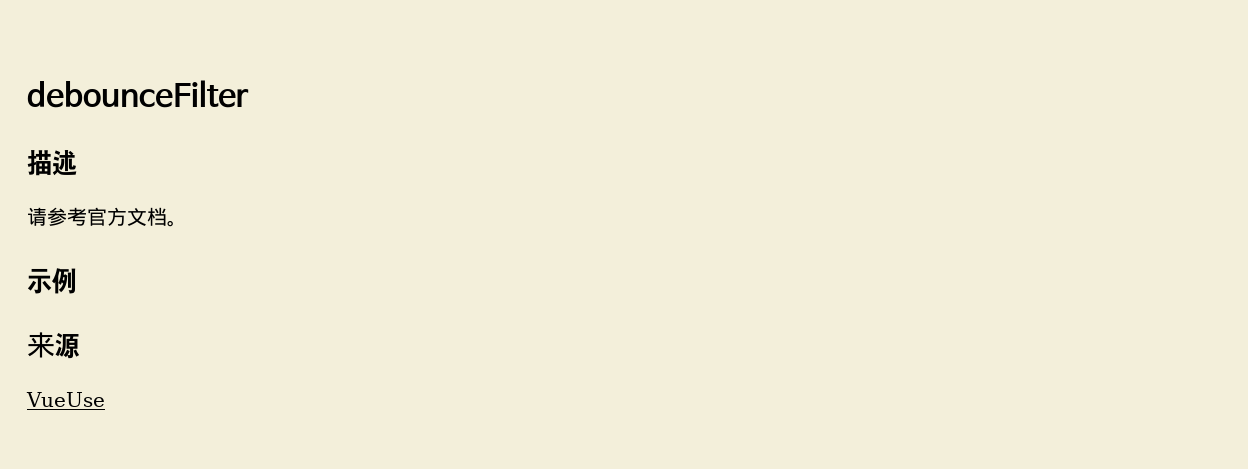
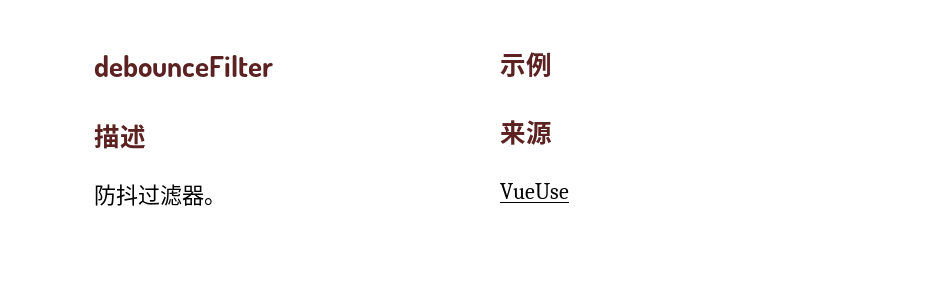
- 请参考官方文档。
+ 防抖过滤器。

